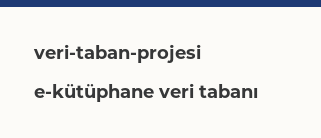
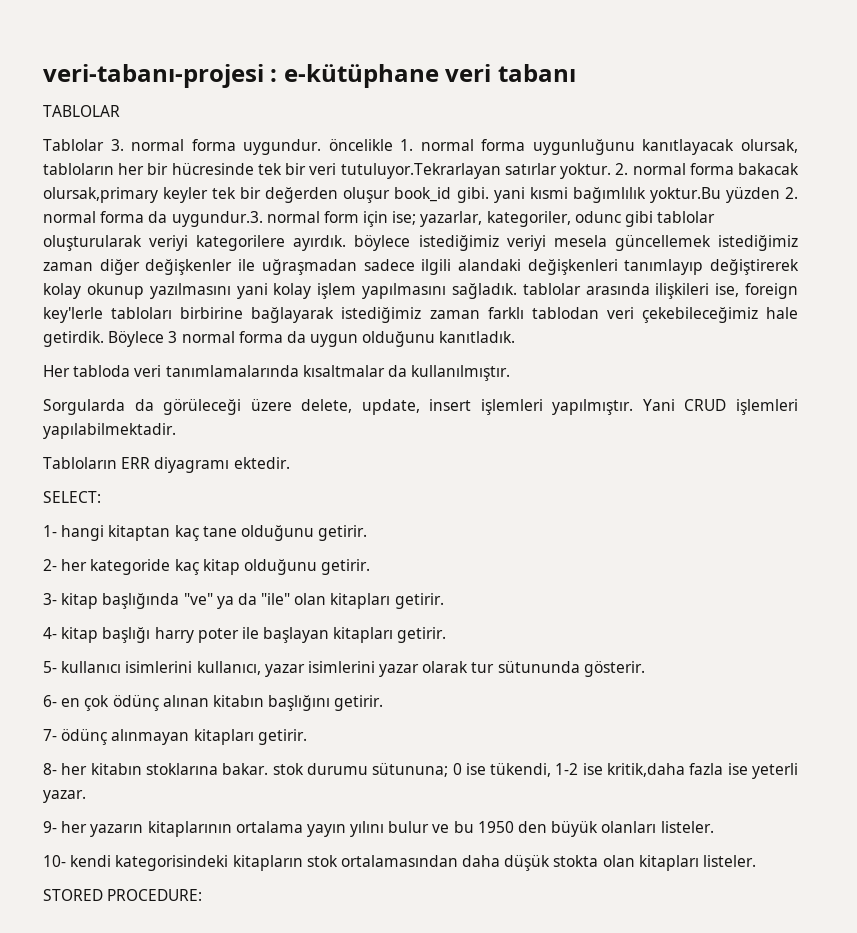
- veri-taban-projesi
- e-kütüphane veri tabanı
+ veri-tabanı-projesi : e-kütüphane veri tabanı
+ TABLOLAR
+ Tablolar 3. normal forma uygundur. öncelikle 1. normal forma uygunluğunu kanıtlayacak olursak, tabloların her bir hücresinde tek bir veri tutuluyor.Tekrarlayan satırlar yoktur. 2. normal forma bakacak olursak,primary keyler tek bir değerden oluşur book_id gibi. yani kısmi bağımlılık yoktur.Bu yüzden 2. normal forma da uygundur.3. normal form için ise; yazarlar, kategoriler, odunc gibi tablolar oluşturularak veriyi kategorilere ayırdık. böylece istediğimiz veriyi mesela güncellemek istediğimiz zaman diğer değişkenler ile uğraşmadan sadece ilgili alandaki değişkenleri tanımlayıp değiştirerek kolay okunup yazılmasını yani kolay işlem yapılmasını sağladık. tablolar arasında ilişkileri ise, foreign key'lerle tabloları birbirine bağlayarak istediğimiz zaman farklı tablodan veri çekebileceğimiz hale getirdik. Böylece 3 normal forma da uygun olduğunu kanıtladık.
+ Her tabloda veri tanımlamalarında kısaltmalar da kullanılmıştır.
+ Sorgularda da görüleceği üzere delete, update, insert işlemleri yapılmıştır. Yani CRUD işlemleri yapılabilmektadir.
+ Tabloların ERR diyagramı ektedir.
+ SELECT:
+ 1- hangi kitaptan kaç tane olduğunu getirir.
+ 2- her kategoride kaç kitap olduğunu getirir.
+ 3- kitap başlığında "ve" ya da "ile" olan kitapları getirir.
+ 4- kitap başlığı harry poter ile başlayan kitapları getirir.
+ 5- kullanıcı isimlerini kullanıcı, yazar isimlerini yazar olarak tur sütununda gösterir.
+ 6- en çok ödünç alınan kitabın başlığını getirir.
+ 7- ödünç alınmayan kitapları getirir.
+ 8- her kitabın stoklarına bakar. stok durumu sütununa; 0 ise tükendi, 1-2 ise kritik,daha fazla ise yeterli yazar.
+ 9- her yazarın kitaplarının ortalama yayın yılını bulur ve bu 1950 den büyük olanları listeler.
+ 10- kendi kategorisindeki kitapların stok ortalamasından daha düşük stokta olan kitapları listeler.
+ STORED PROCEDURE:

